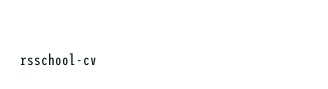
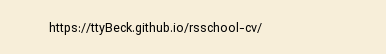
- rsschool-cv
+ https://ttyBeck.github.io/rsschool-cv/

